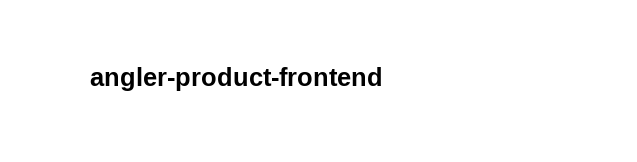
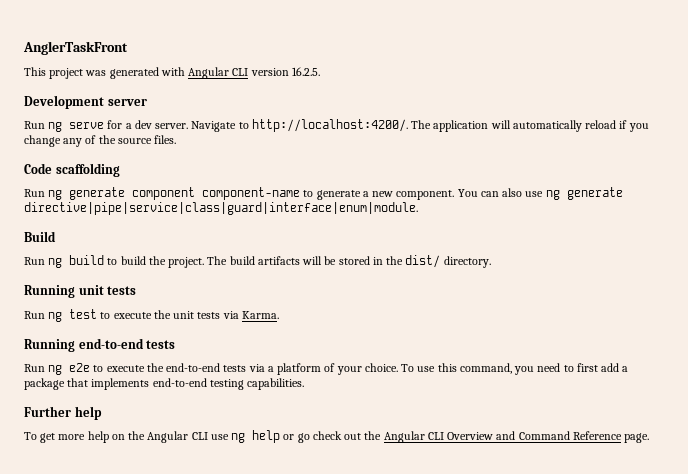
- angler-product-frontend
+ AnglerTaskFront
+ This project was generated with Angular CLI version 16.2.5.
+ Development server
+ Run ng serve for a dev server. Navigate to http://localhost:4200/. The application will automatically reload if you change any of the source files.
+ Code scaffolding
+ Run ng generate component component-name to generate a new component. You can also use ng generate directive|pipe|service|class|guard|interface|enum|module.
+ Build
+ Run ng build to build the project. The build artifacts will be stored in the dist/ directory.
+ Running unit tests
+ Run ng test to execute the unit tests via Karma.
+ Running end-to-end tests
+ Run ng e2e to execute the end-to-end tests via a platform of your choice. To use this command, you need to first add a package that implements end-to-end testing capabilities.
+ Further help
+ To get more help on the Angular CLI use ng help or go check out the Angular CLI Overview and Command Reference page.

